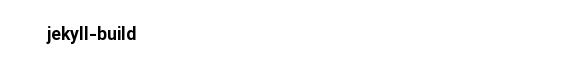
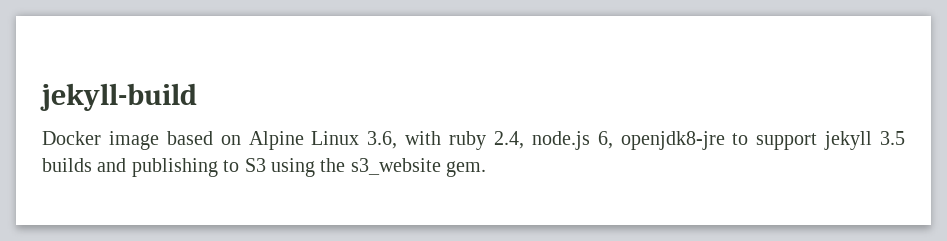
+ Docker image based on Alpine Linux 3.6, with ruby 2.4, node.js 6, openjdk8-jre to support jekyll 3.5 builds and publishing to S3 using the s3_website gem.

